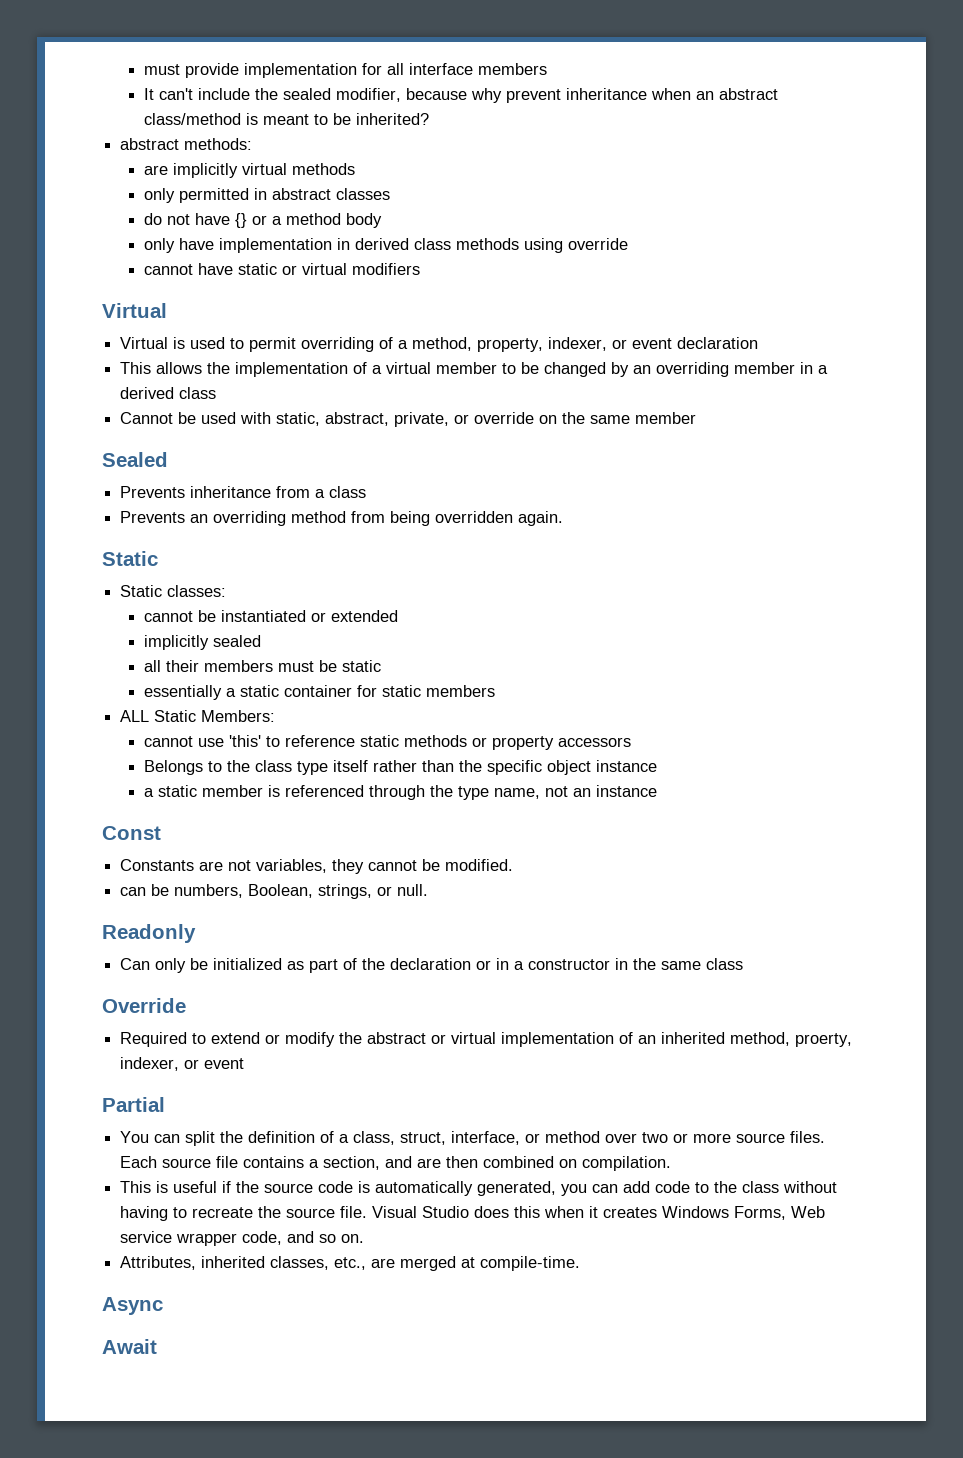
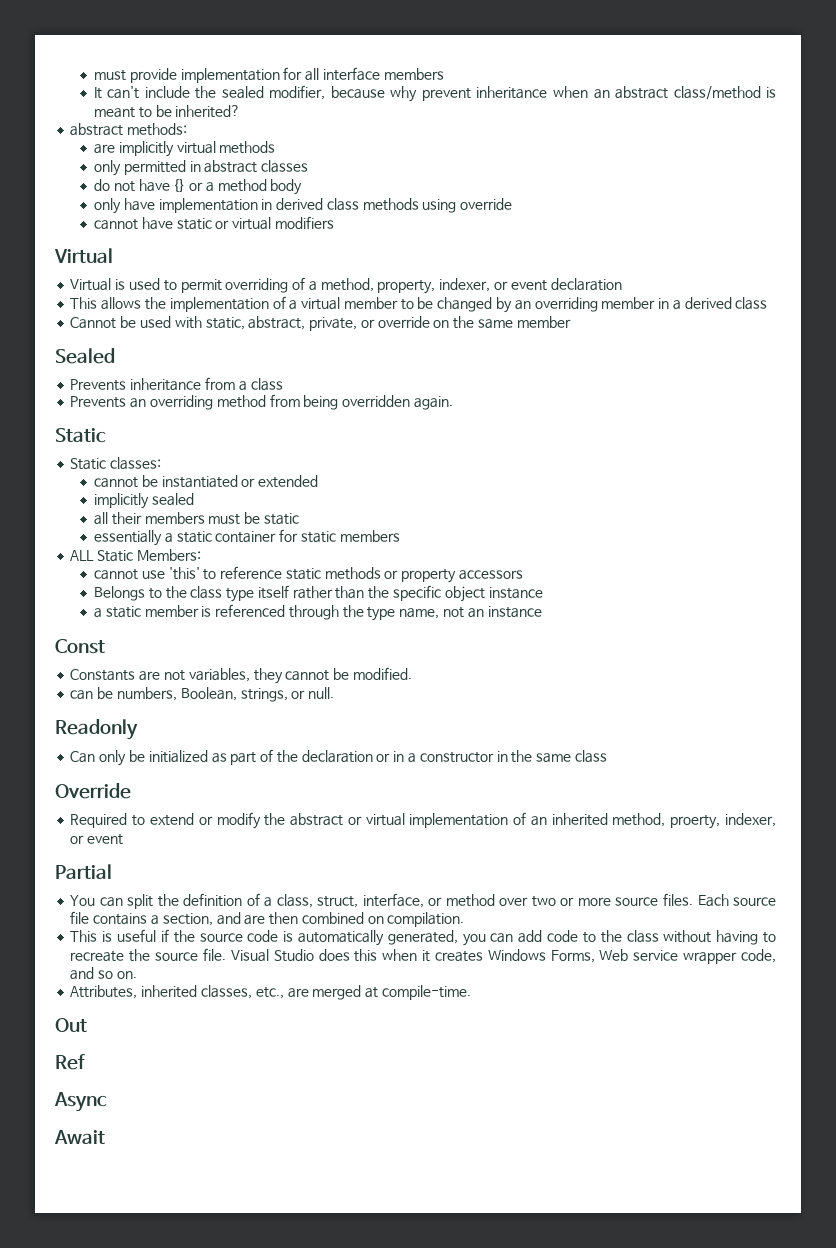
+ Out
+ Ref

